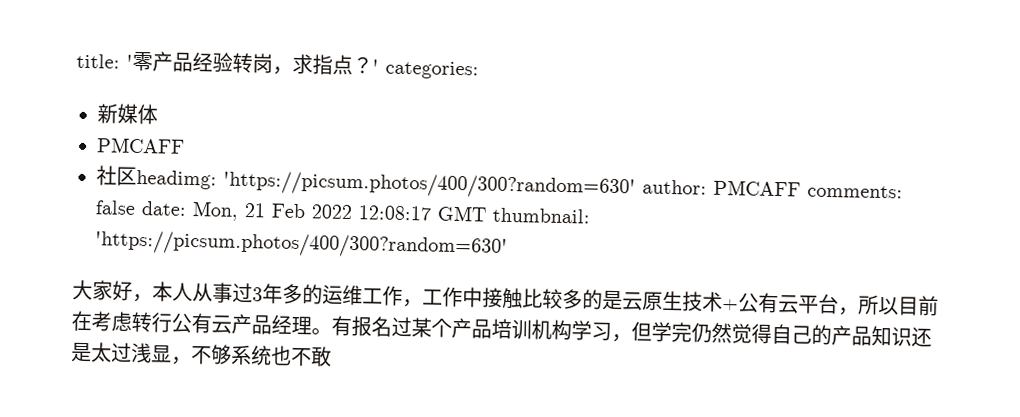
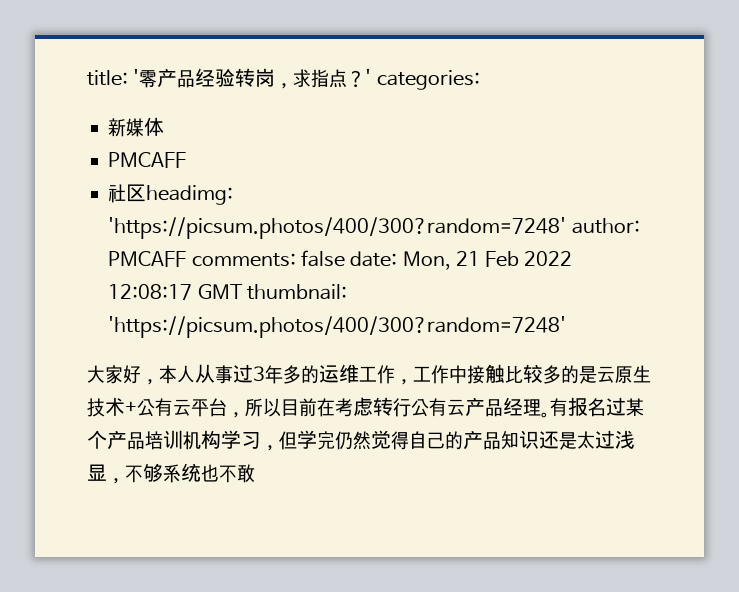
- 社区headimg: 'https://picsum.photos/400/300?random=630' author: PMCAFF comments: false date: Mon, 21 Feb 2022 12:08:17 GMT thumbnail: 'https://picsum.photos/400/300?random=630'
+ 社区headimg: 'https://picsum.photos/400/300?random=7248' author: PMCAFF comments: false date: Mon, 21 Feb 2022 12:08:17 GMT thumbnail: 'https://picsum.photos/400/300?random=7248'

